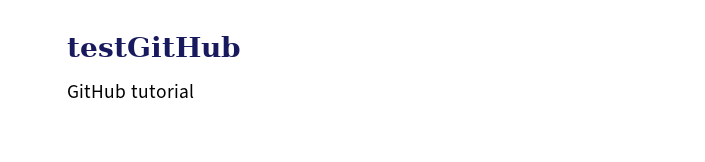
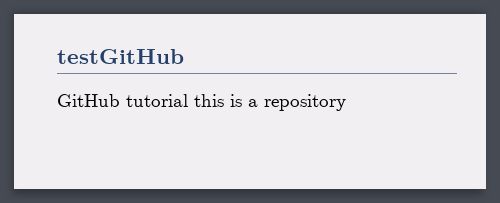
- GitHub tutorial
+ GitHub tutorial this is a repository

